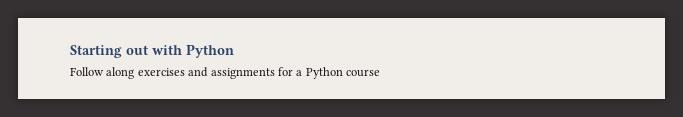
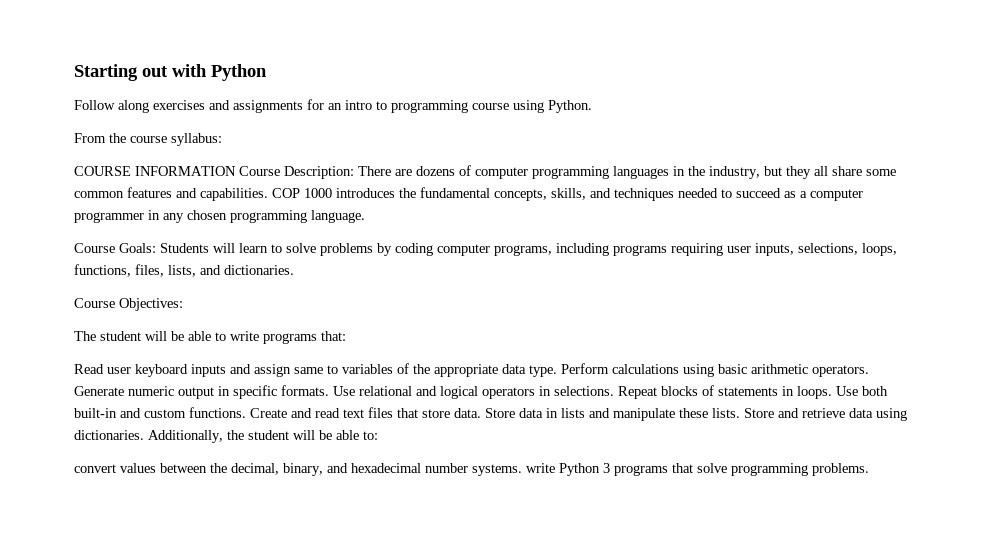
- Follow along exercises and assignments for a Python course
+ Follow along exercises and assignments for an intro to programming course using Python.
+ From the course syllabus:
+ COURSE INFORMATION Course Description: There are dozens of computer programming languages in the industry, but they all share some common features and capabilities. COP 1000 introduces the fundamental concepts, skills, and techniques needed to succeed as a computer programmer in any chosen programming language.
+ Course Goals: Students will learn to solve problems by coding computer programs, including programs requiring user inputs, selections, loops, functions, files, lists, and dictionaries.
+ Course Objectives:
+ The student will be able to write programs that:
+ Read user keyboard inputs and assign same to variables of the appropriate data type. Perform calculations using basic arithmetic operators. Generate numeric output in specific formats. Use relational and logical operators in selections. Repeat blocks of statements in loops. Use both built-in and custom functions. Create and read text files that store data. Store data in lists and manipulate these lists. Store and retrieve data using dictionaries. Additionally, the student will be able to:
+ convert values between the decimal, binary, and hexadecimal number systems. write Python 3 programs that solve programming problems.

